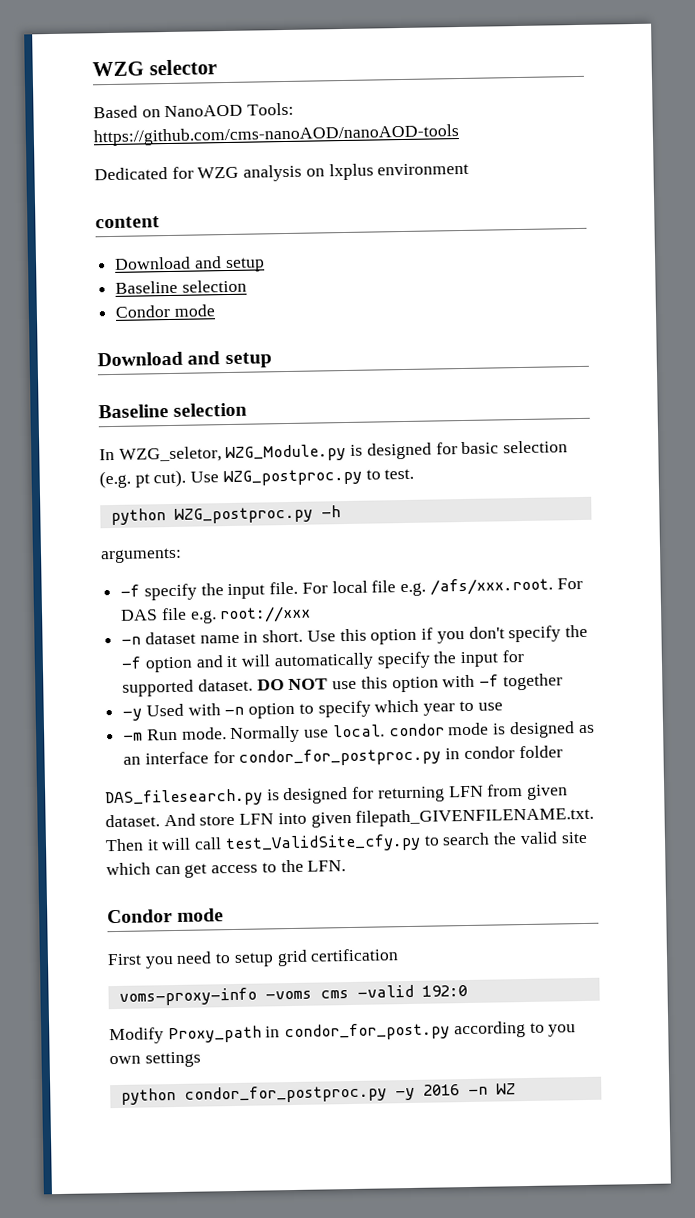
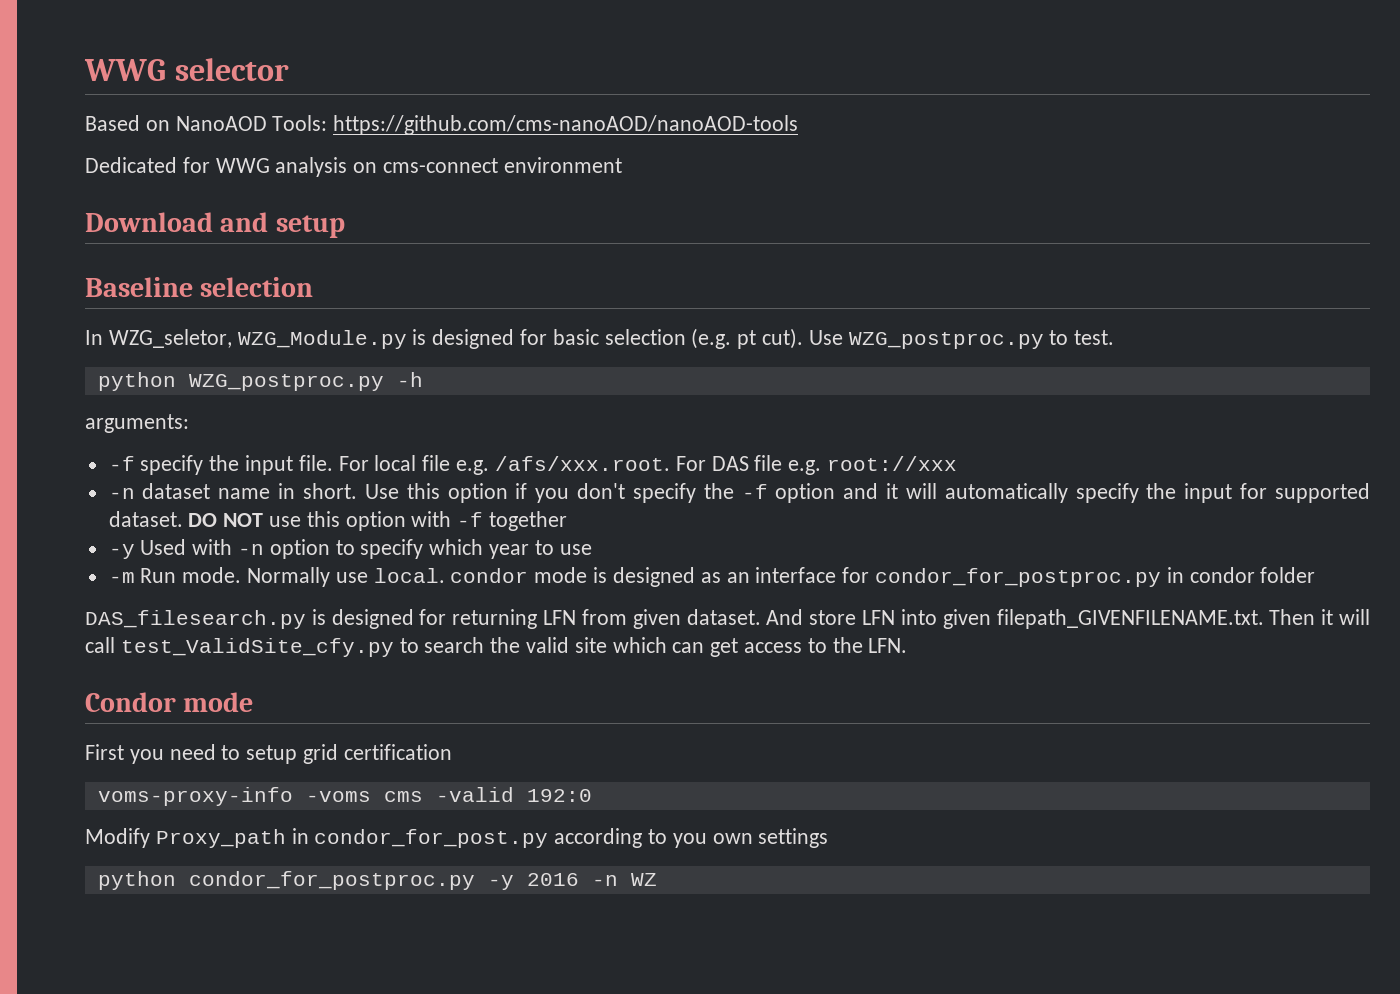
- WZG selector
+ WWG selector
- Dedicated for WZG analysis on lxplus environment
+ Dedicated for WWG analysis on cms-connect environment
- content
- Download and setup
- Baseline selection
- Condor mode

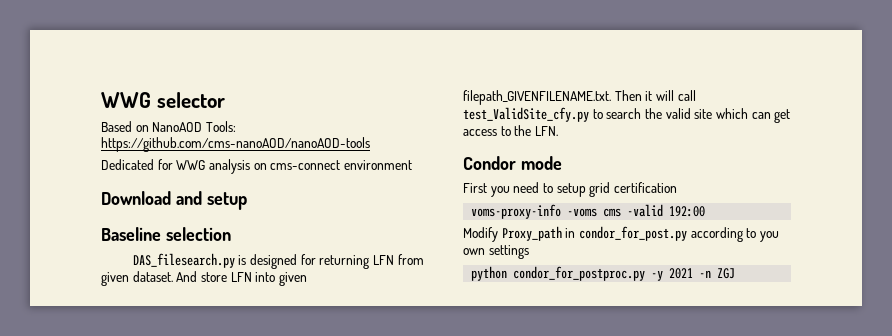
- In WZG_seletor, WZG_Module.py is designed for basic selection (e.g. pt cut). Use WZG_postproc.py to test.
- python WZG_postproc.py -h
- arguments:
- -f specify the input file. For local file e.g. /afs/xxx.root. For DAS file e.g. root://xxx
- -n dataset name in short. Use this option if you don't specify the -f option and it will automatically specify the input for supported dataset. DO NOT use this option with -f together
- -y Used with -n option to specify which year to use
- -m Run mode. Normally use local. condor mode is designed as an interface for condor_for_postproc.py in condor folder
- voms-proxy-info -voms cms -valid 192:0
+ voms-proxy-info -voms cms -valid 192:00
- python condor_for_postproc.py -y 2016 -n WZ
+ python condor_for_postproc.py -y 2021 -n ZGJ

